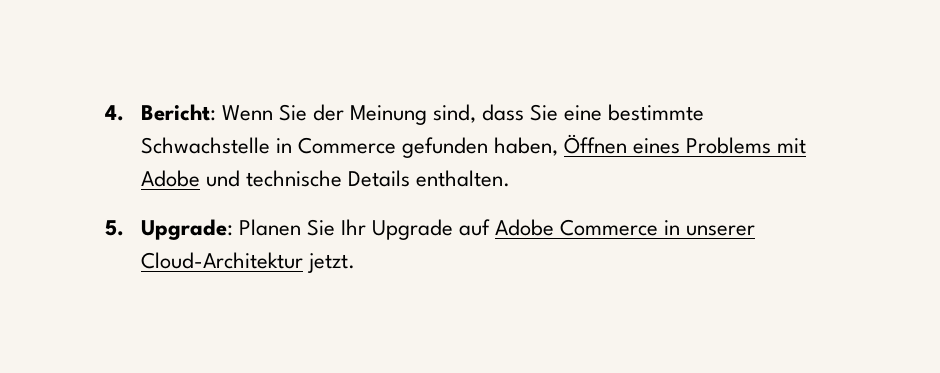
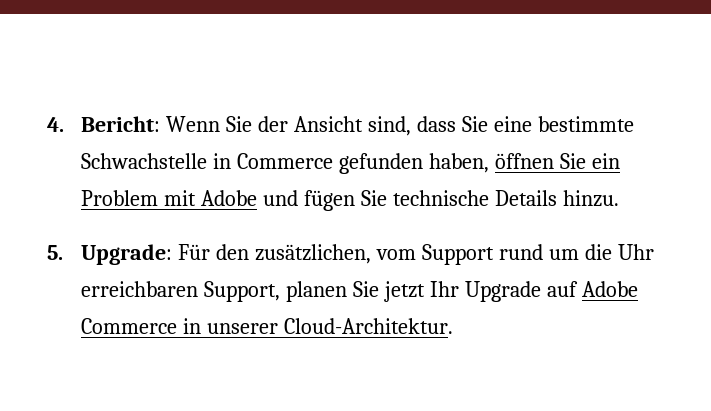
- 4. Bericht: Wenn Sie der Meinung sind, dass Sie eine bestimmte Schwachstelle in Commerce gefunden haben, Öffnen eines Problems mit Adobe und technische Details enthalten.
+ 4. Bericht: Wenn Sie der Ansicht sind, dass Sie eine bestimmte Schwachstelle in Commerce gefunden haben, öffnen Sie ein Problem mit Adobe und fügen Sie technische Details hinzu.
- 5. Upgrade: Planen Sie Ihr Upgrade auf Adobe Commerce in unserer Cloud-Architektur jetzt.
+ 5. Upgrade: Für den zusätzlichen, vom Support rund um die Uhr erreichbaren Support, planen Sie jetzt Ihr Upgrade auf Adobe Commerce in unserer Cloud-Architektur.

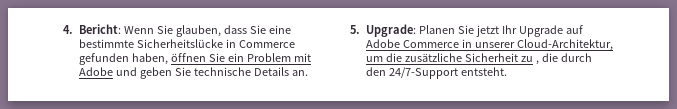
- 4. Bericht: Wenn Sie der Ansicht sind, dass Sie eine bestimmte Schwachstelle in Commerce gefunden haben, öffnen Sie ein Problem mit Adobe und fügen Sie technische Details hinzu.
+ 4. Bericht: Wenn Sie glauben, dass Sie eine bestimmte Sicherheitslücke in Commerce gefunden haben, öffnen Sie ein Problem mit Adobe und geben Sie technische Details an.
- 5. Upgrade: Für den zusätzlichen, vom Support rund um die Uhr erreichbaren Support, planen Sie jetzt Ihr Upgrade auf Adobe Commerce in unserer Cloud-Architektur.
+ 5. Upgrade: Planen Sie jetzt Ihr Upgrade auf Adobe Commerce in unserer Cloud-Architektur, um die zusätzliche Sicherheit zu , die durch den 24/7-Support entsteht.

